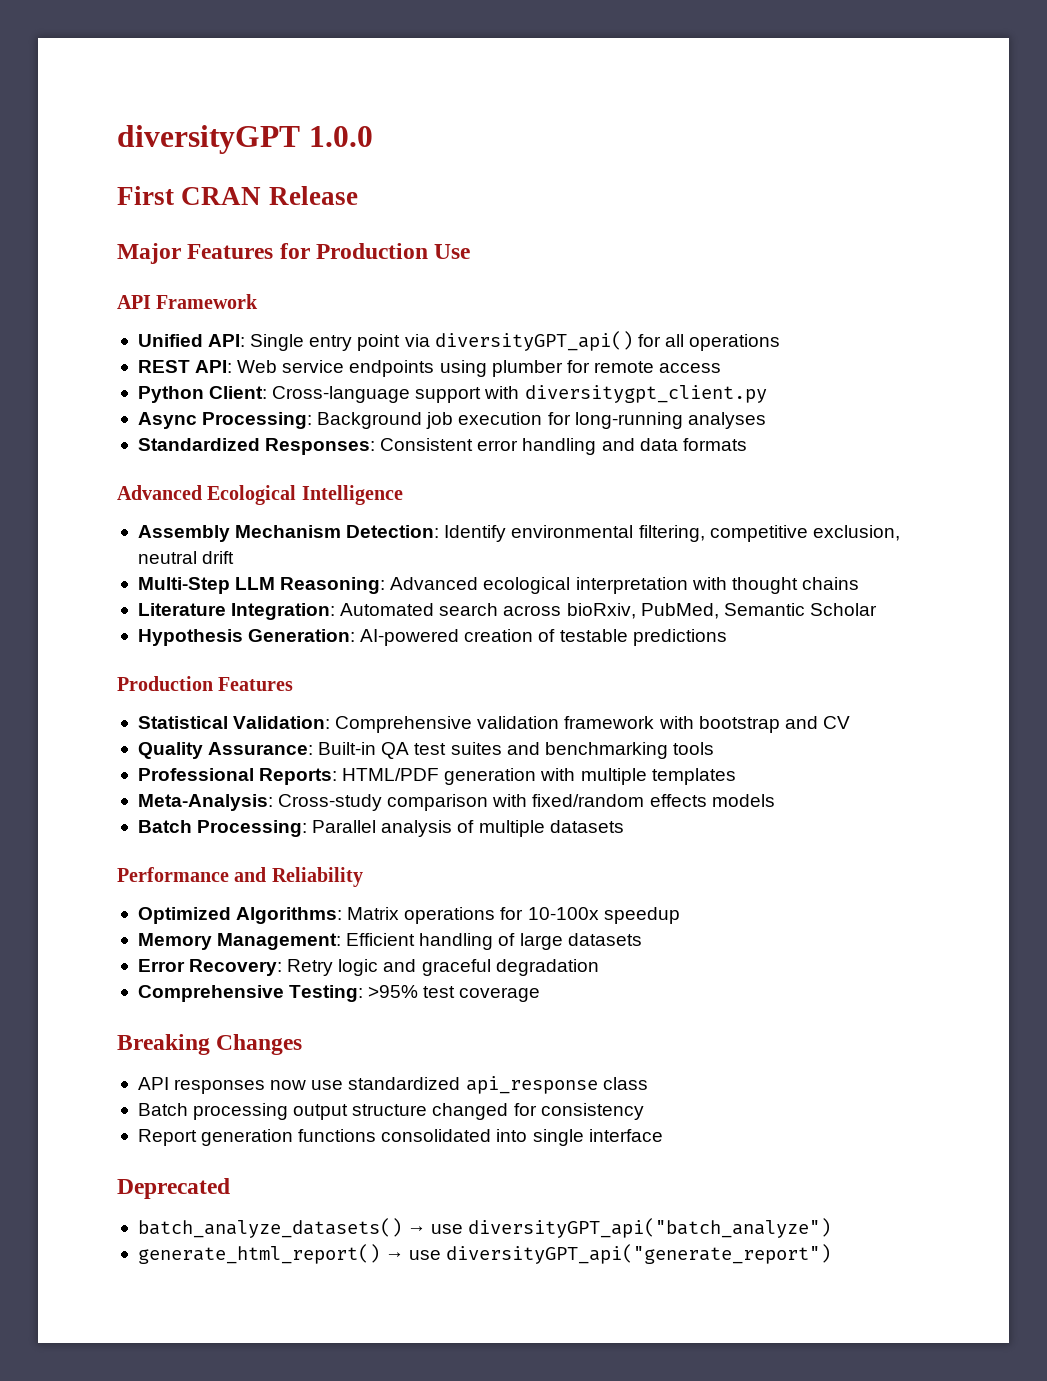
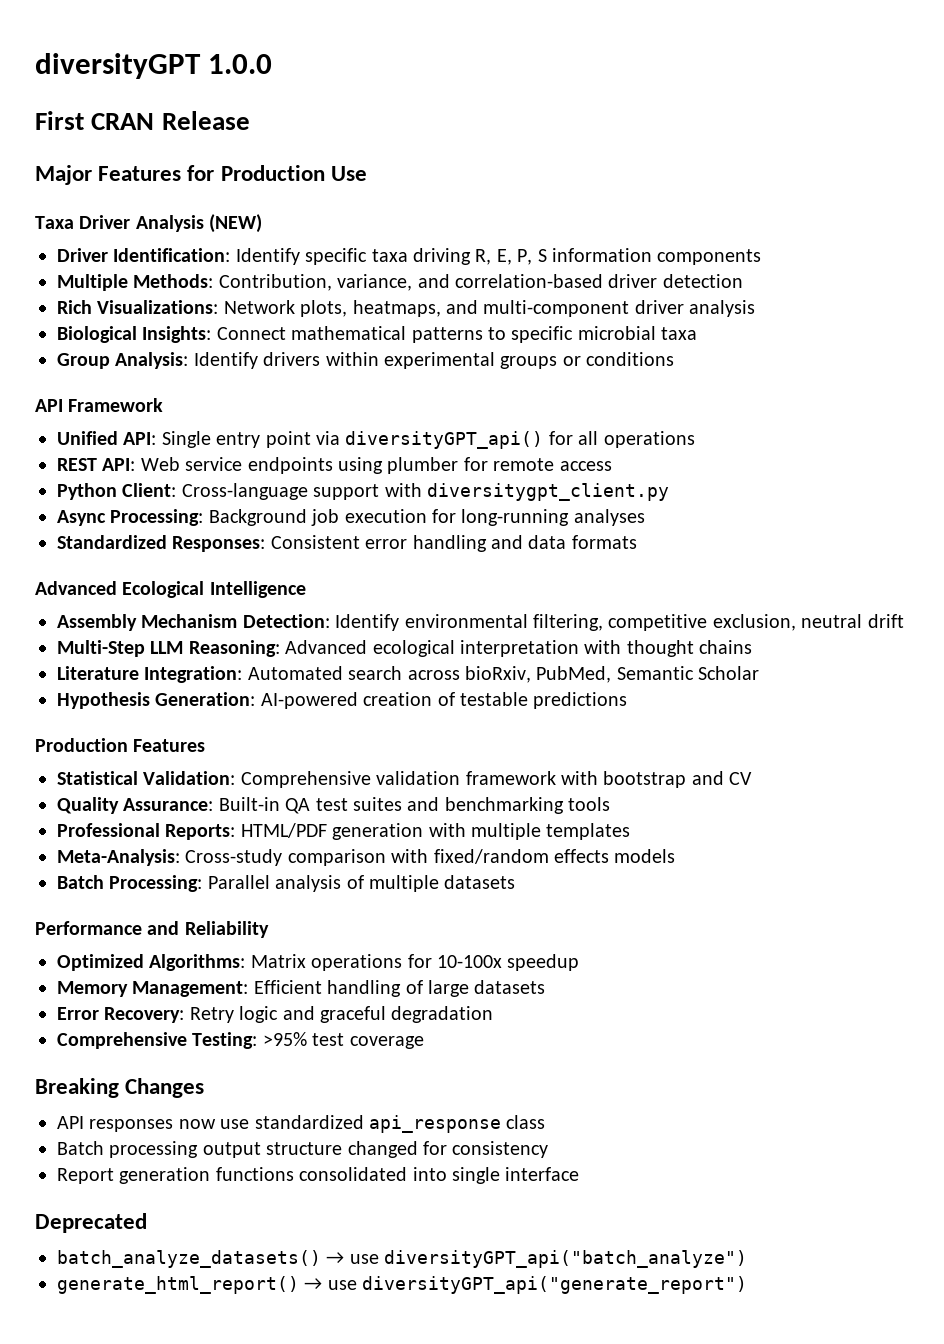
+ Taxa Driver Analysis (NEW)
+ Driver Identification: Identify specific taxa driving R, E, P, S information components
+ Multiple Methods: Contribution, variance, and correlation-based driver detection
+ Rich Visualizations: Network plots, heatmaps, and multi-component driver analysis
+ Biological Insights: Connect mathematical patterns to specific microbial taxa
+ Group Analysis: Identify drivers within experimental groups or conditions

